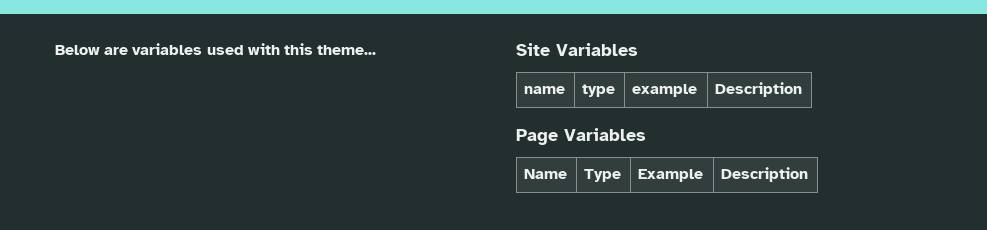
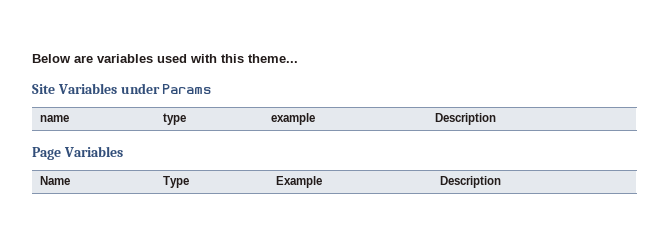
- Site Variables
+ Site Variables under Params

